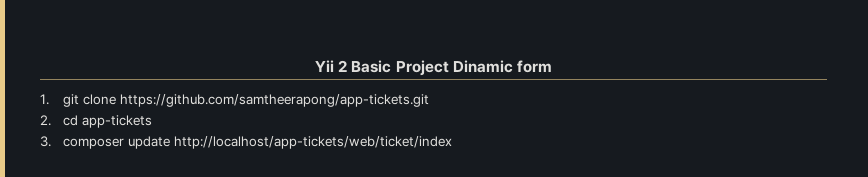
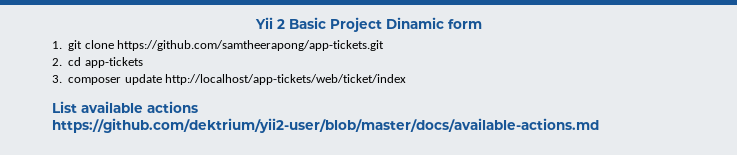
+ List available actions https://github.com/dektrium/yii2-user/blob/master/docs/available-actions.md

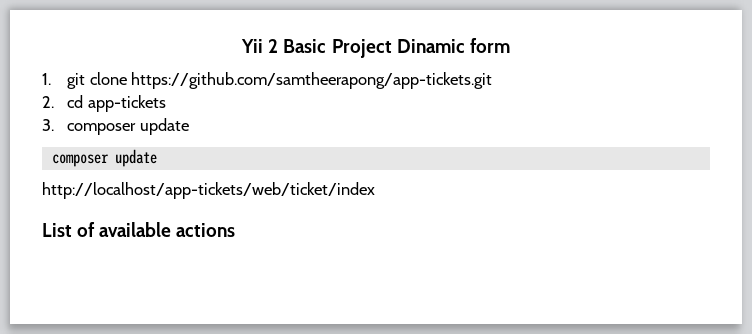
- 3. composer update http://localhost/app-tickets/web/ticket/index
+ 3. composer update
+ composer update
+ http://localhost/app-tickets/web/ticket/index
- List available actions https://github.com/dektrium/yii2-user/blob/master/docs/available-actions.md
+ List of available actions

